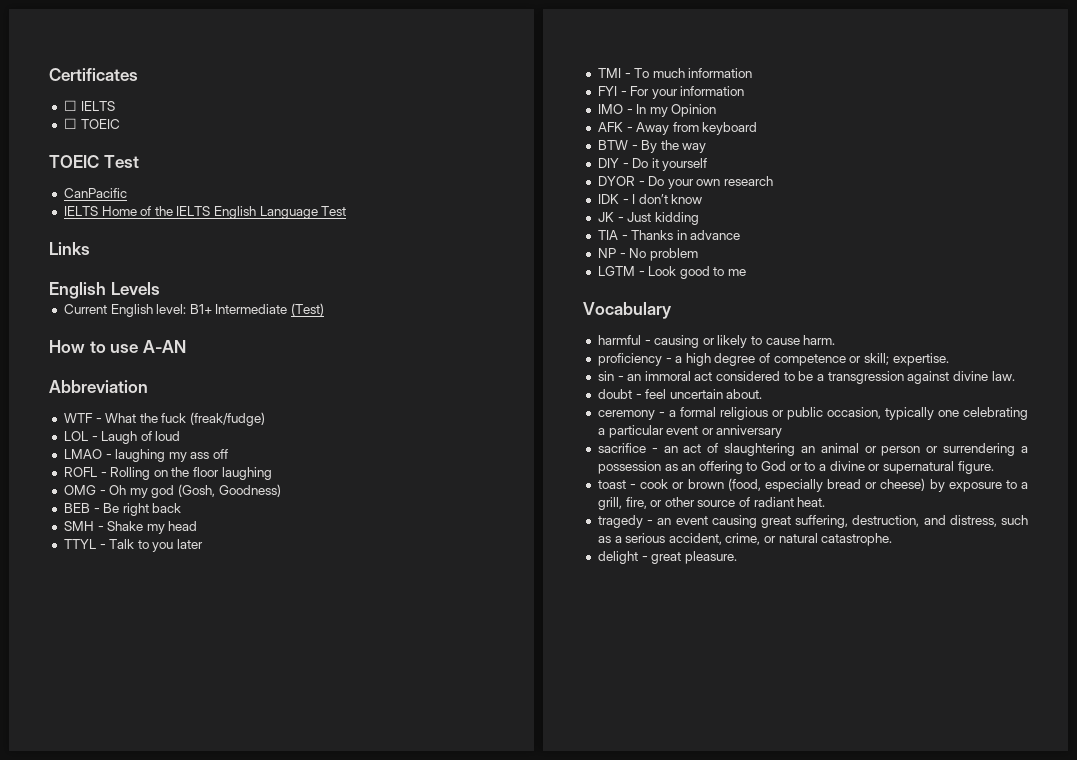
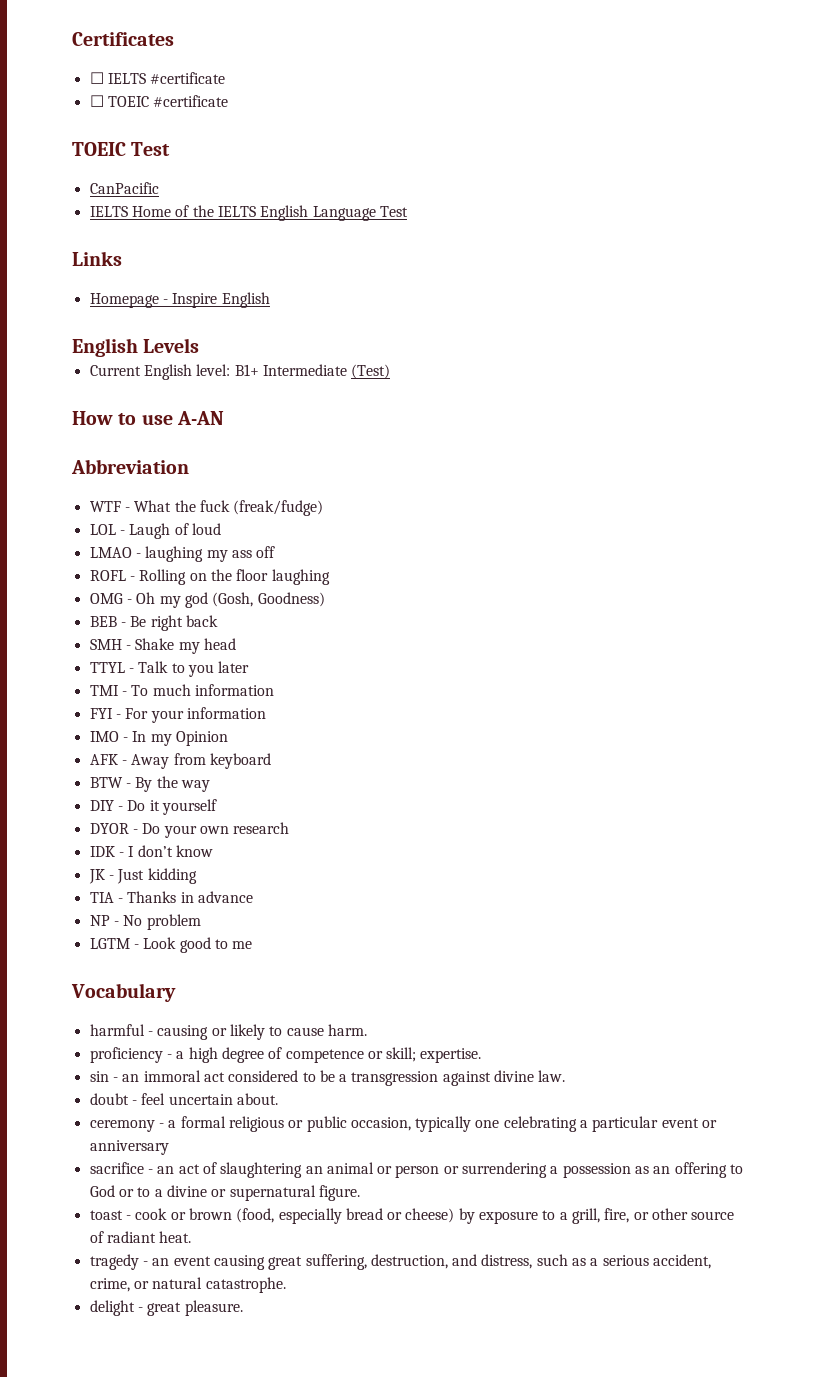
- ☐ IELTS
+ ☐ IELTS #certificate
- ☐ TOEIC
+ ☐ TOEIC #certificate
+ Homepage - Inspire English

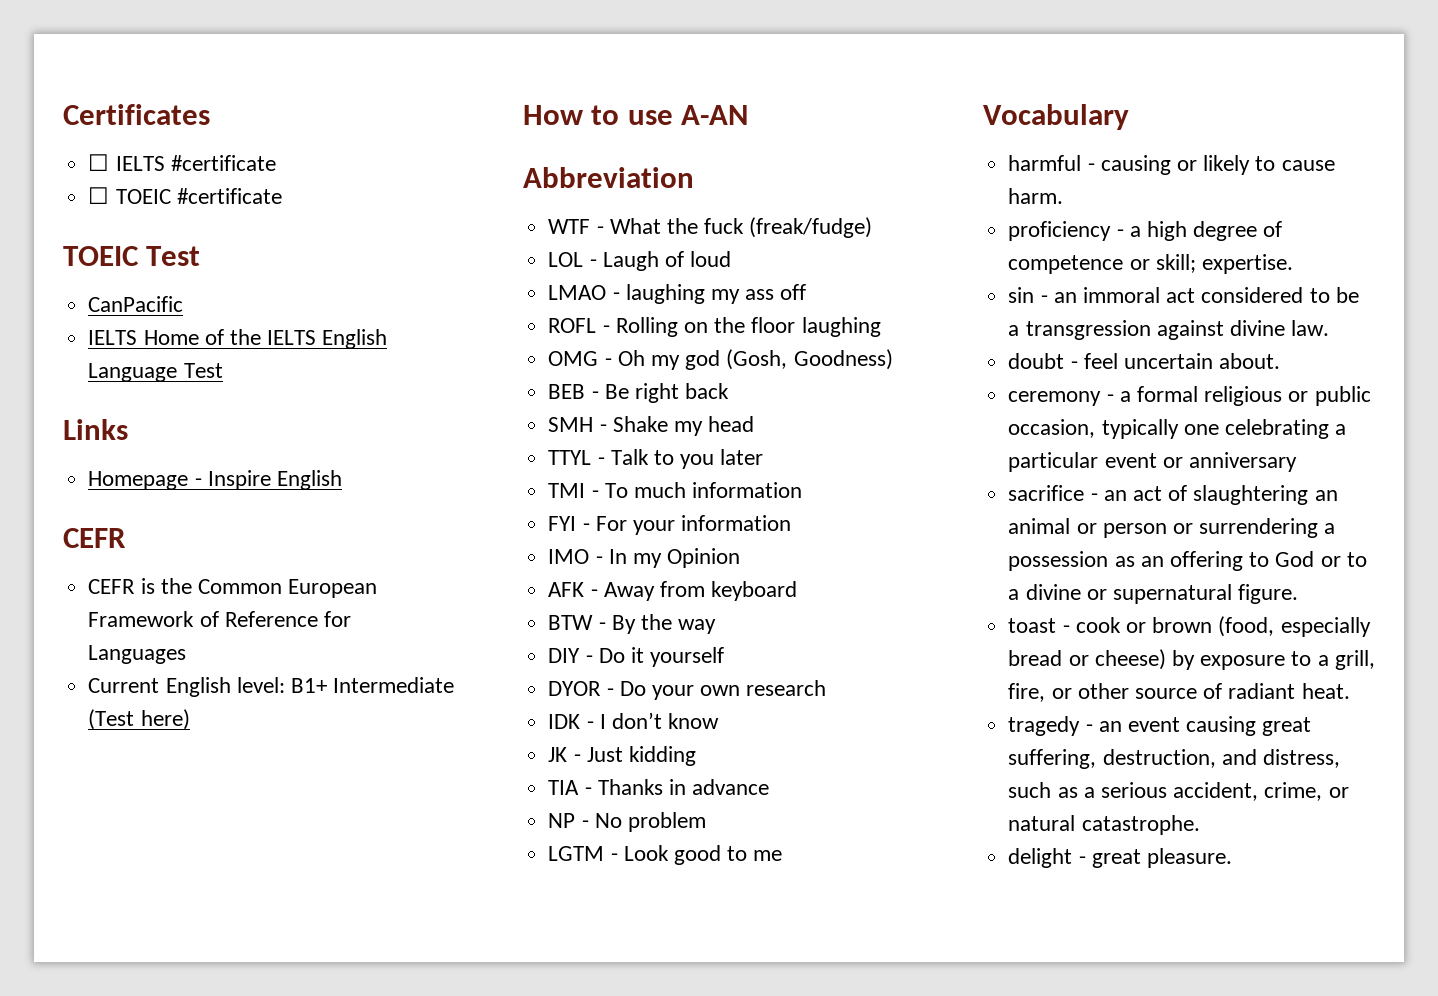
  Homepage - Inspire English
- English Levels
+ CEFR
+ CEFR is the Common European Framework of Reference for Languages
- Current English level: B1+ Intermediate (Test)
+ Current English level: B1+ Intermediate (Test here)

